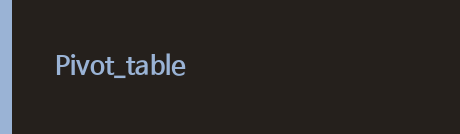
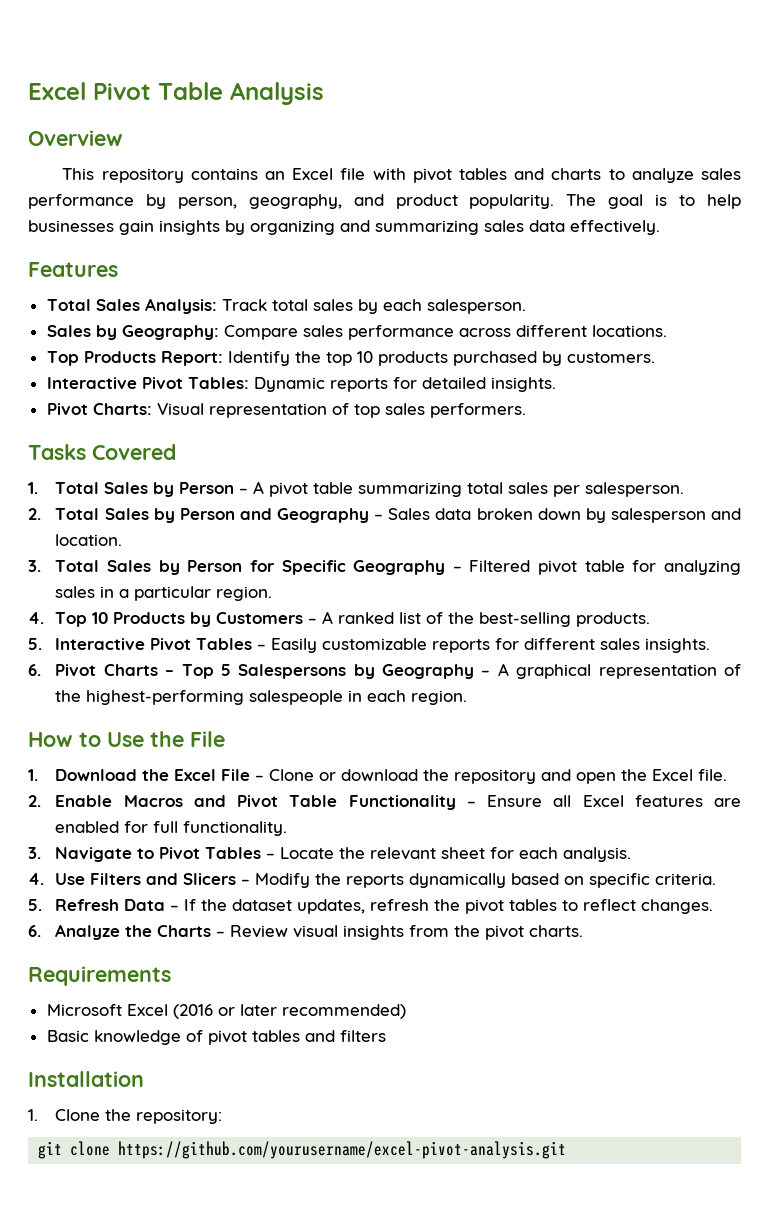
- Pivot_table
+ Excel Pivot Table Analysis
+ Overview
+ This repository contains an Excel file with pivot tables and charts to analyze sales performance by person, geography, and product popularity. The goal is to help businesses gain insights by organizing and summarizing sales data effectively.
+ Features
+ Total Sales Analysis: Track total sales by each salesperson.
+ Sales by Geography: Compare sales performance across different locations.
+ Top Products Report: Identify the top 10 products purchased by customers.
+ Interactive Pivot Tables: Dynamic reports for detailed insights.
+ Pivot Charts: Visual representation of top sales performers.
+ Tasks Covered
+ 1. Total Sales by Person – A pivot table summarizing total sales per salesperson.
+ 2. Total Sales by Person and Geography – Sales data broken down by salesperson and location.
+ 3. Total Sales by Person for Specific Geography – Filtered pivot table for analyzing sales in a particular region.
+ 4. Top 10 Products by Customers – A ranked list of the best-selling products.
+ 5. Interactive Pivot Tables – Easily customizable reports for different sales insights.
+ 6. Pivot Charts – Top 5 Salespersons by Geography – A graphical representation of the highest-performing salespeople in each region.
+ How to Use the File
+ 1. Download the Excel File – Clone or download the repository and open the Excel file.
+ 2. Enable Macros and Pivot Table Functionality – Ensure all Excel features are enabled for full functionality.
+ 3. Navigate to Pivot Tables – Locate the relevant sheet for each analysis.
+ 4. Use Filters and Slicers – Modify the reports dynamically based on specific criteria.
+ 5. Refresh Data – If the dataset updates, refresh the pivot tables to reflect changes.
+ 6. Analyze the Charts – Review visual insights from the pivot charts.
+ Requirements
+ Microsoft Excel (2016 or later recommended)
+ Basic knowledge of pivot tables and filters
+ Installation
+ 1. Clone the repository:
+ git clone https://github.com/yourusername/excel-pivot-analysis.git

